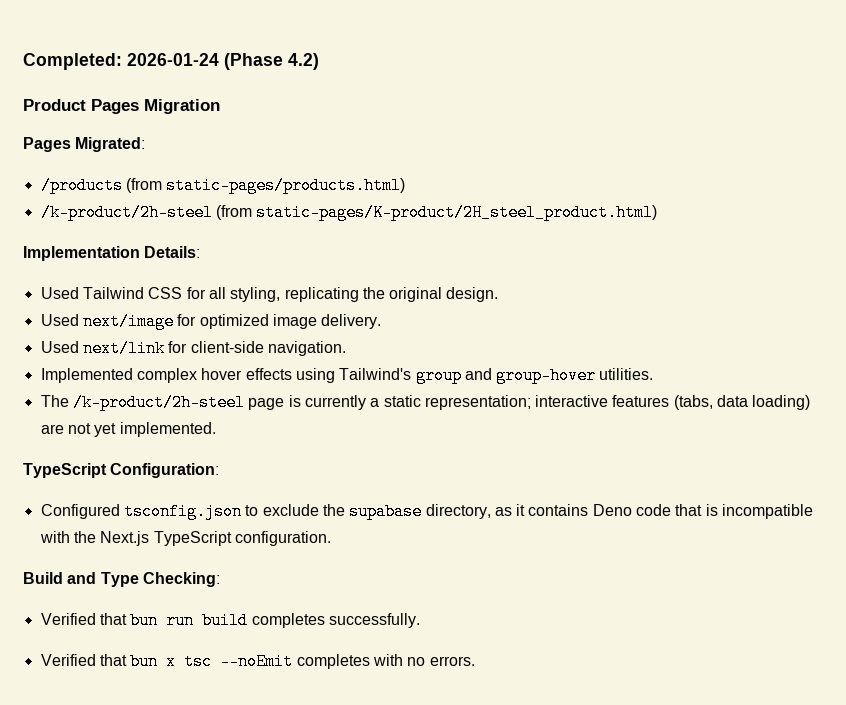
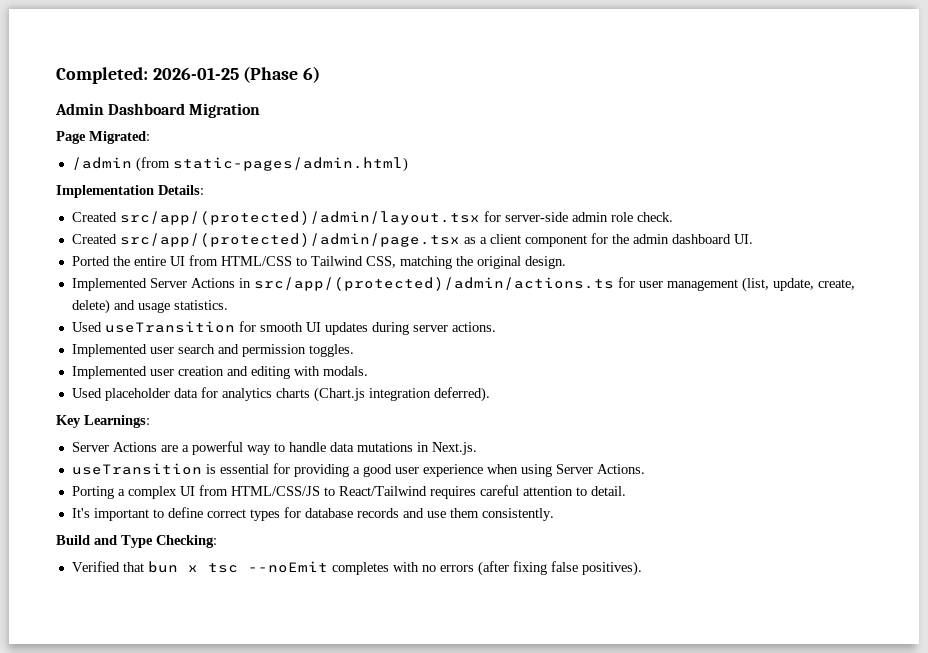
- Completed: 2026-01-24 (Phase 4.2)
- Product Pages Migration
+ Completed: 2026-01-25 (Phase 6)
+ Admin Dashboard Migration
- Pages Migrated:
+ Page Migrated:
- /products (from static-pages/products.html)
- /k-product/2h-steel (from static-pages/K-product/2H_steel_product.html)
+ /admin (from static-pages/admin.html)
  Implementation Details:
- Used Tailwind CSS for all styling, replicating the original design.
- Used next/image for optimized image delivery.
- Used next/link for client-side navigation.
- Implemented complex hover effects using Tailwind's group and group-hover utilities.
- The /k-product/2h-steel page is currently a static representation; interactive features (tabs, data loading) are not yet implemented.
- TypeScript Configuration:
- Configured tsconfig.json to exclude the supabase directory, as it contains Deno code that is incompatible with the Next.js TypeScript configuration.
+ Created src/app/(protected)/admin/layout.tsx for server-side admin role check.
+ Created src/app/(protected)/admin/page.tsx as a client component for the admin dashboard UI.
+ Ported the entire UI from HTML/CSS to Tailwind CSS, matching the original design.
+ Implemented Server Actions in src/app/(protected)/admin/actions.ts for user management (list, update, create, delete) and usage statistics.
+ Used useTransition for smooth UI updates during server actions.
+ Implemented user search and permission toggles.
+ Implemented user creation and editing with modals.
+ Used placeholder data for analytics charts (Chart.js integration deferred).
+ Key Learnings:
+ Server Actions are a powerful way to handle data mutations in Next.js.
+ useTransition is essential for providing a good user experience when using Server Actions.
+ Porting a complex UI from HTML/CSS/JS to React/Tailwind requires careful attention to detail.
+ It's important to define correct types for database records and use them consistently.
  Build and Type Checking:
- Verified that bun run build completes successfully.
- Verified that bun x tsc --noEmit completes with no errors.
+ Verified that bun x tsc --noEmit completes with no errors (after fixing false positives).

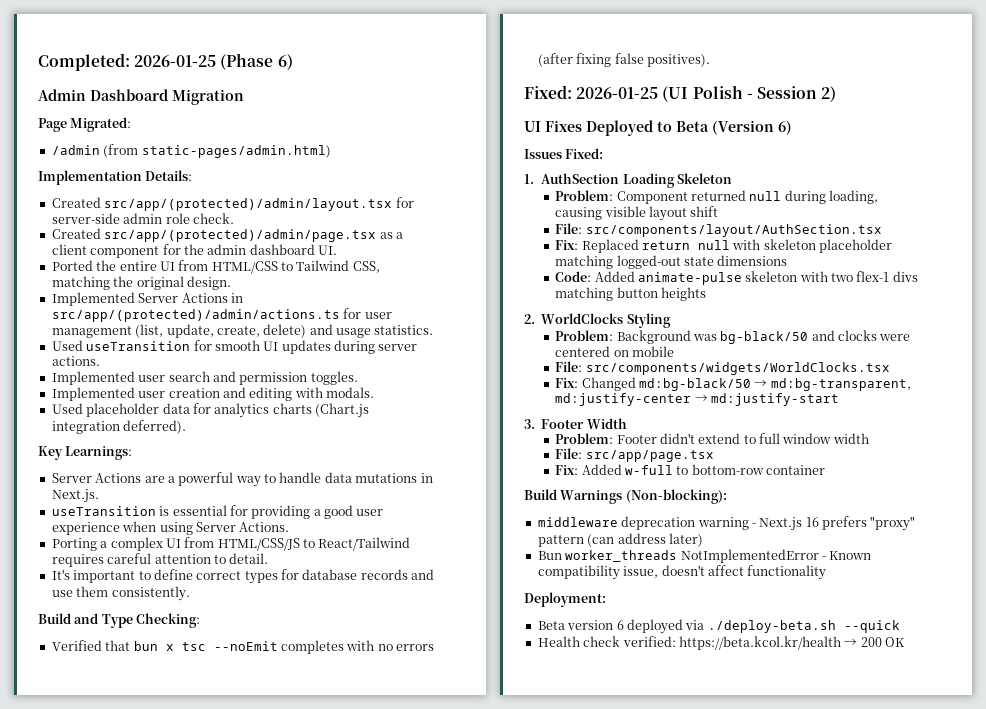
+ Fixed: 2026-01-25 (UI Polish - Session 2)
+ UI Fixes Deployed to Beta (Version 6)
+ Issues Fixed:
+ 1. AuthSection Loading Skeleton
+ Problem: Component returned null during loading, causing visible layout shift
+ File: src/components/layout/AuthSection.tsx
+ Fix: Replaced return null with skeleton placeholder matching logged-out state dimensions
+ Code: Added animate-pulse skeleton with two flex-1 divs matching button heights
+ 2. WorldClocks Styling
+ Problem: Background was bg-black/50 and clocks were centered on mobile
+ File: src/components/widgets/WorldClocks.tsx
+ Fix: Changed md:bg-black/50 → md:bg-transparent, md:justify-center → md:justify-start
+ 3. Footer Width
+ Problem: Footer didn't extend to full window width
+ File: src/app/page.tsx
+ Fix: Added w-full to bottom-row container
+ Build Warnings (Non-blocking):
+ middleware deprecation warning - Next.js 16 prefers "proxy" pattern (can address later)
+ Bun worker_threads NotImplementedError - Known compatibility issue, doesn't affect functionality
+ Deployment:
+ Beta version 6 deployed via ./deploy-beta.sh --quick
+ Health check verified: https://beta.kcol.kr/health → 200 OK

